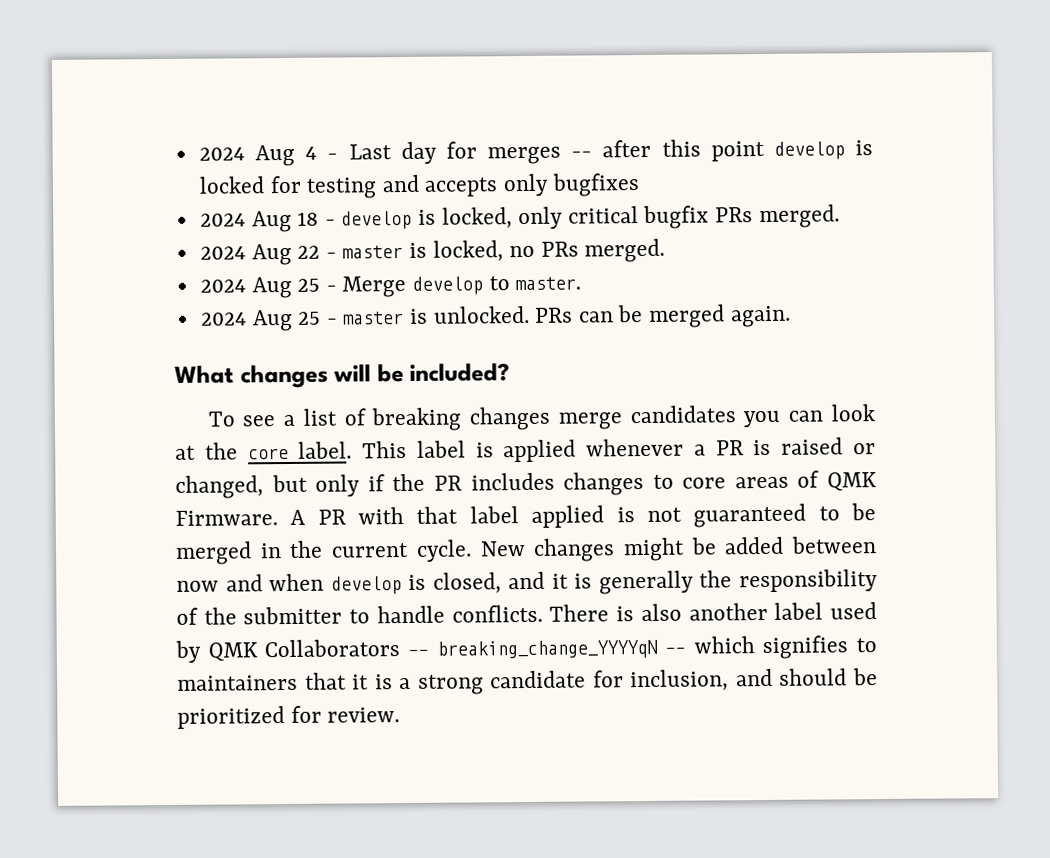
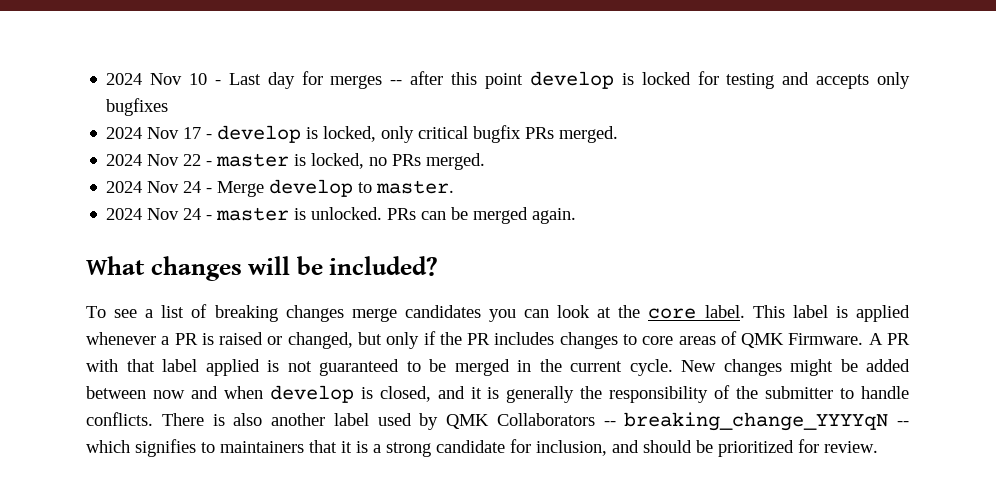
- 2024 Aug 4 - Last day for merges -- after this point develop is locked for testing and accepts only bugfixes
+ 2024 Nov 10 - Last day for merges -- after this point develop is locked for testing and accepts only bugfixes
- 2024 Aug 18 - develop is locked, only critical bugfix PRs merged.
+ 2024 Nov 17 - develop is locked, only critical bugfix PRs merged.
- 2024 Aug 22 - master is locked, no PRs merged.
+ 2024 Nov 22 - master is locked, no PRs merged.
- 2024 Aug 25 - Merge develop to master.
+ 2024 Nov 24 - Merge develop to master.
- 2024 Aug 25 - master is unlocked.
+ 2024 Nov 24 - master is unlocked.

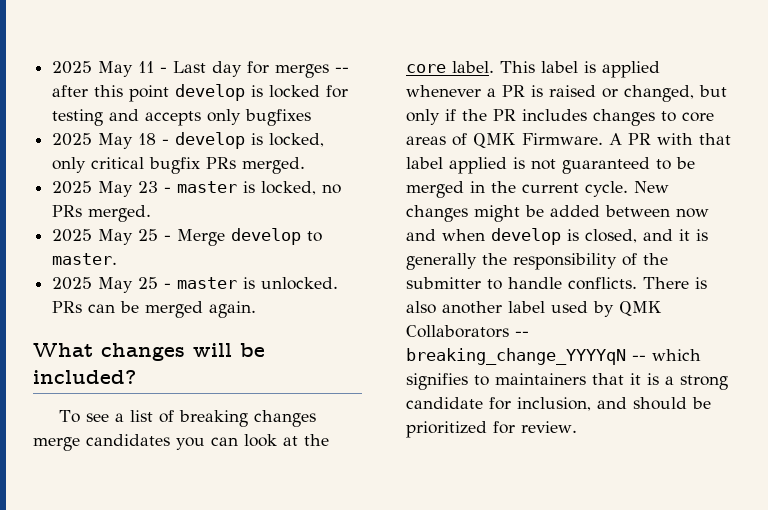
- 2024 Nov 10 - Last day for merges -- after this point develop is locked for testing and accepts only bugfixes
+ 2025 May 11 - Last day for merges -- after this point develop is locked for testing and accepts only bugfixes
- 2024 Nov 17 - develop is locked, only critical bugfix PRs merged.
+ 2025 May 18 - develop is locked, only critical bugfix PRs merged.
- 2024 Nov 22 - master is locked, no PRs merged.
+ 2025 May 23 - master is locked, no PRs merged.
- 2024 Nov 24 - Merge develop to master.
+ 2025 May 25 - Merge develop to master.
- 2024 Nov 24 - master is unlocked.
+ 2025 May 25 - master is unlocked.

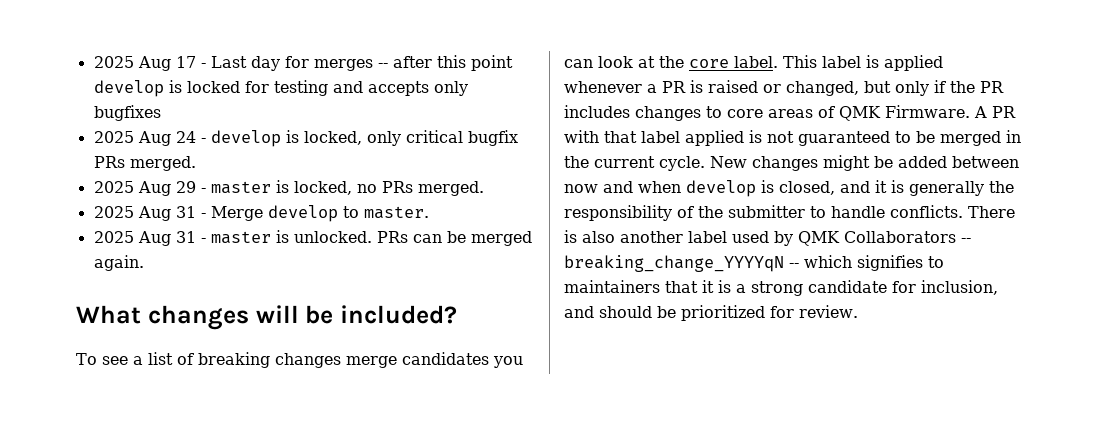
- 2025 May 11 - Last day for merges -- after this point develop is locked for testing and accepts only bugfixes
+ 2025 Aug 17 - Last day for merges -- after this point develop is locked for testing and accepts only bugfixes
- 2025 May 18 - develop is locked, only critical bugfix PRs merged.
+ 2025 Aug 24 - develop is locked, only critical bugfix PRs merged.
- 2025 May 23 - master is locked, no PRs merged.
+ 2025 Aug 29 - master is locked, no PRs merged.
- 2025 May 25 - Merge develop to master.
+ 2025 Aug 31 - Merge develop to master.
- 2025 May 25 - master is unlocked.
+ 2025 Aug 31 - master is unlocked.

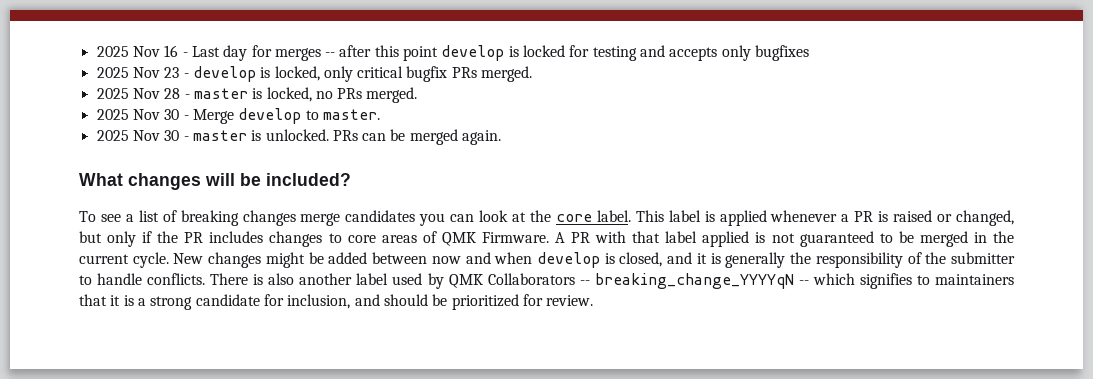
- 2025 Aug 17 - Last day for merges -- after this point develop is locked for testing and accepts only bugfixes
+ 2025 Nov 16 - Last day for merges -- after this point develop is locked for testing and accepts only bugfixes
- 2025 Aug 24 - develop is locked, only critical bugfix PRs merged.
+ 2025 Nov 23 - develop is locked, only critical bugfix PRs merged.
- 2025 Aug 29 - master is locked, no PRs merged.
+ 2025 Nov 28 - master is locked, no PRs merged.
- 2025 Aug 31 - Merge develop to master.
+ 2025 Nov 30 - Merge develop to master.
- 2025 Aug 31 - master is unlocked.
+ 2025 Nov 30 - master is unlocked.

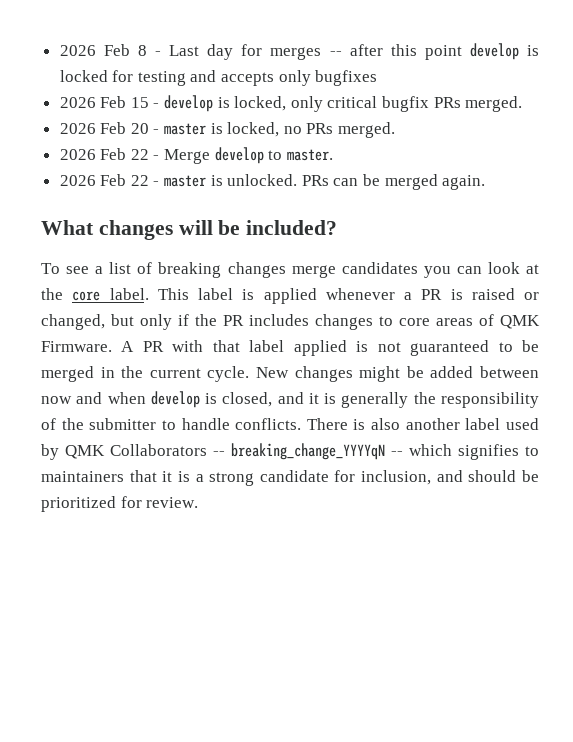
- 2025 Nov 16 - Last day for merges -- after this point develop is locked for testing and accepts only bugfixes
+ 2026 Feb 8 - Last day for merges -- after this point develop is locked for testing and accepts only bugfixes
- 2025 Nov 23 - develop is locked, only critical bugfix PRs merged.
+ 2026 Feb 15 - develop is locked, only critical bugfix PRs merged.
- 2025 Nov 28 - master is locked, no PRs merged.
+ 2026 Feb 20 - master is locked, no PRs merged.
- 2025 Nov 30 - Merge develop to master.
+ 2026 Feb 22 - Merge develop to master.
- 2025 Nov 30 - master is unlocked.
+ 2026 Feb 22 - master is unlocked.

